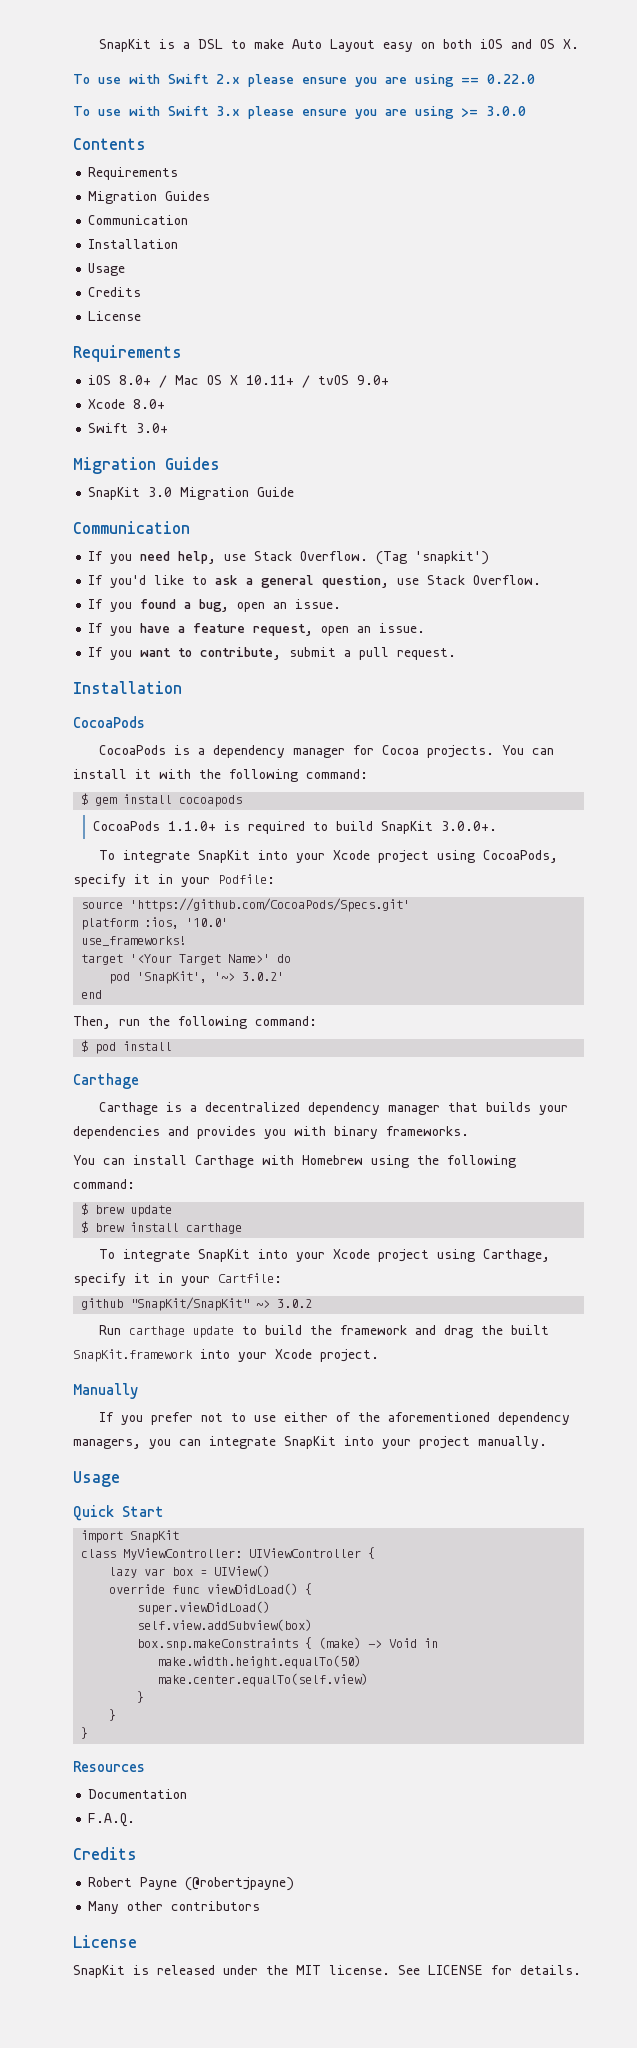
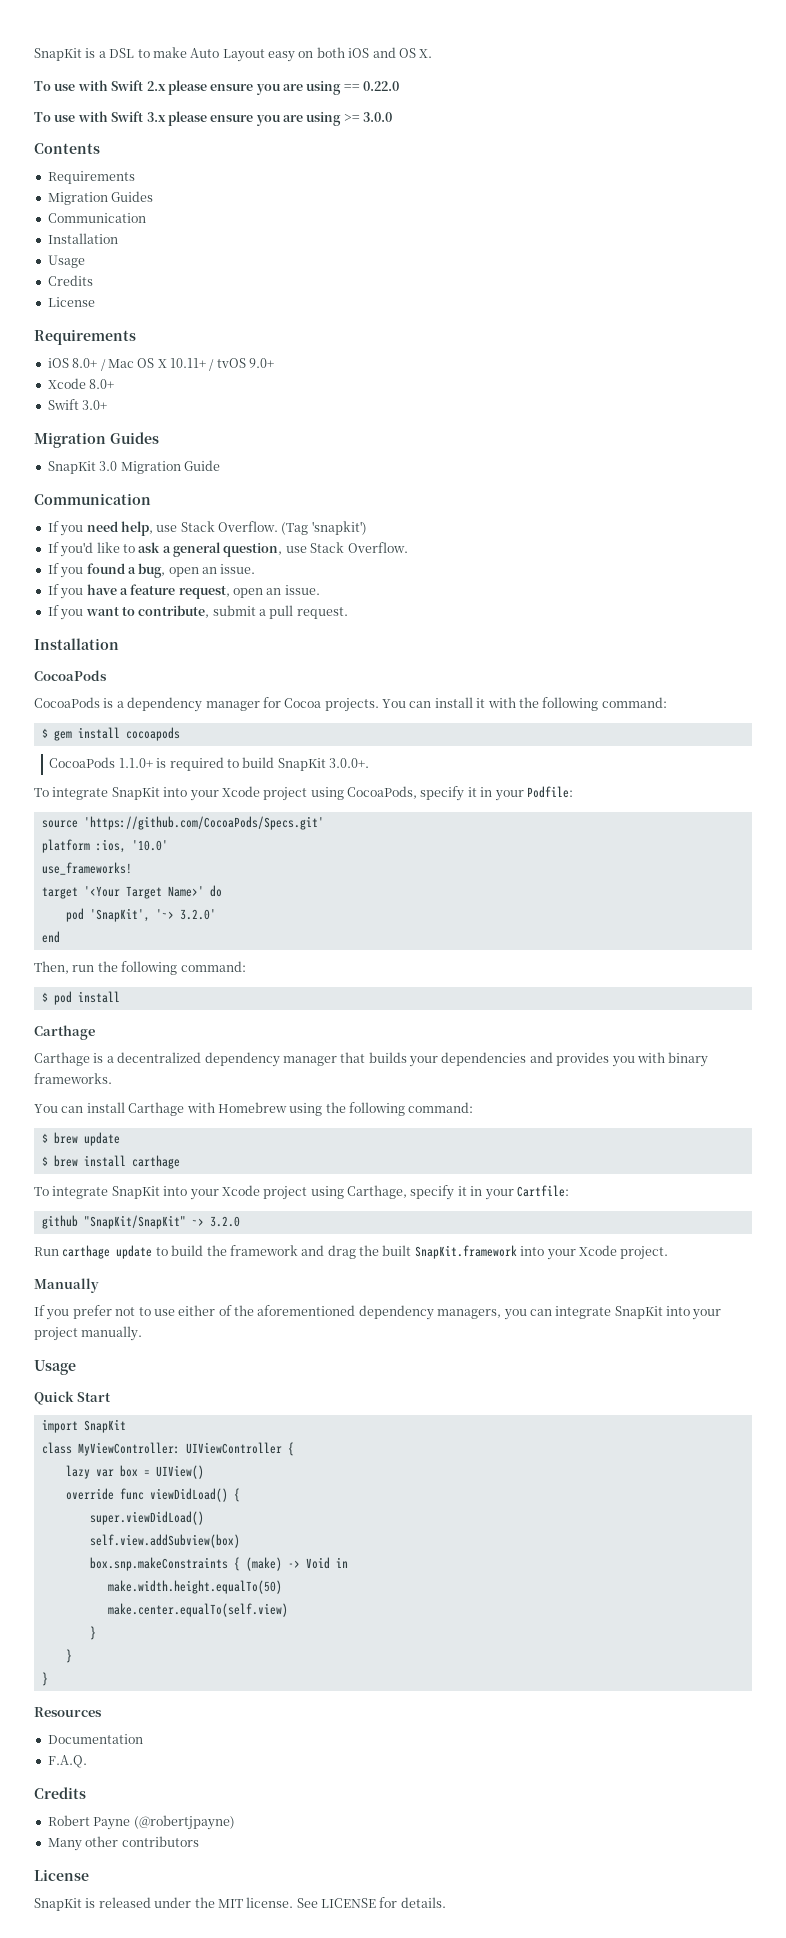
- pod 'SnapKit', '~> 3.0.2'
+ pod 'SnapKit', '~> 3.2.0'
- github "SnapKit/SnapKit" ~> 3.0.2
+ github "SnapKit/SnapKit" ~> 3.2.0

